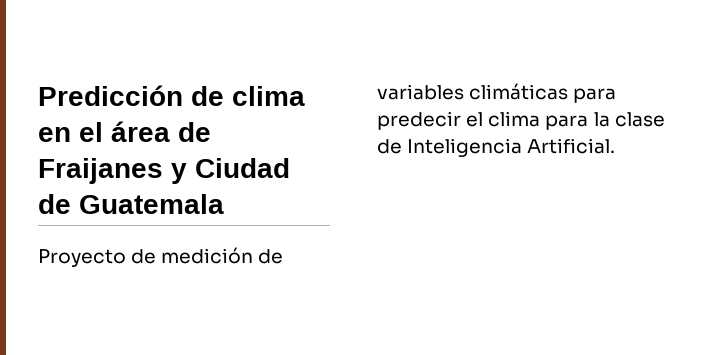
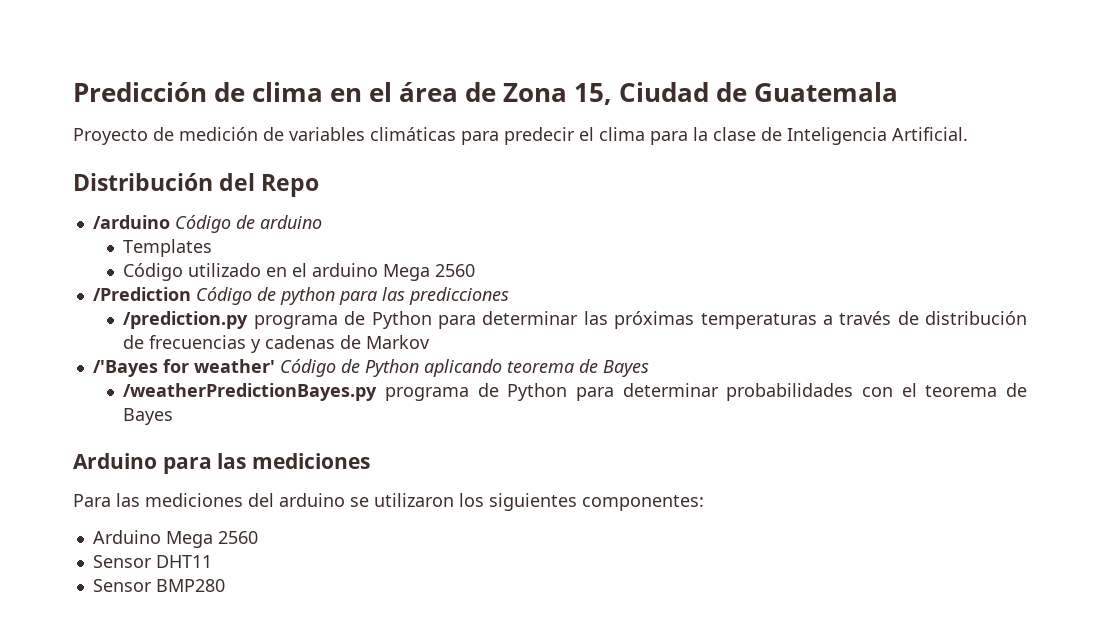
- Predicción de clima en el área de Fraijanes y Ciudad de Guatemala
+ Predicción de clima en el área de Zona 15, Ciudad de Guatemala
+ Distribución del Repo
+ /arduino Código de arduino
+ Templates
+ Código utilizado en el arduino Mega 2560
+ /Prediction Código de python para las predicciones
+ /prediction.py programa de Python para determinar las próximas temperaturas a través de distribución de frecuencias y cadenas de Markov
+ /'Bayes for weather' Código de Python aplicando teorema de Bayes
+ /weatherPredictionBayes.py programa de Python para determinar probabilidades con el teorema de Bayes
+ Arduino para las mediciones
+ Para las mediciones del arduino se utilizaron los siguientes componentes:
+ Arduino Mega 2560
+ Sensor DHT11
+ Sensor BMP280

